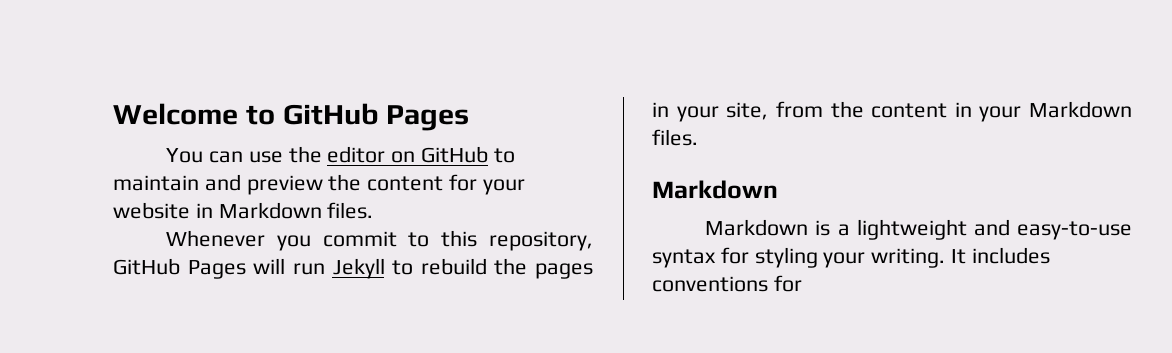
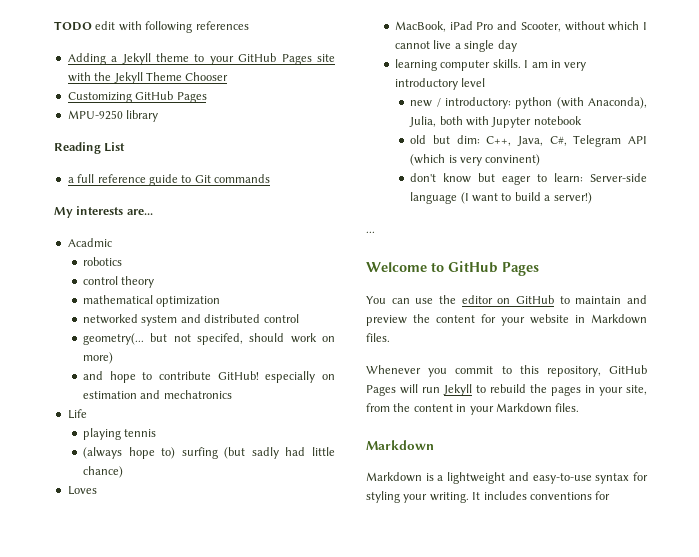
+ TODO edit with following references
+ Adding a Jekyll theme to your GitHub Pages site with the Jekyll Theme Chooser
+ Customizing GitHub Pages
+ MPU-9250 library
+ Reading List
+ a full reference guide to Git commands
+ My interests are...
+ Acadmic
+ robotics
+ control theory
+ mathematical optimization
+ networked system and distributed control
+ geometry(... but not specifed, should work on more)
+ and hope to contribute GitHub! especially on estimation and mechatronics
+ Life
+ playing tennis
+ (always hope to) surfing (but sadly had little chance)
+ Loves
+ MacBook, iPad Pro and Scooter, without which I cannot live a single day
+ learning computer skills. I am in very introductory level
+ new / introductory: python (with Anaconda), Julia, both with Jupyter notebook
+ old but dim: C++, Java, C#, Telegram API (which is very convinent)
+ don't know but eager to learn: Server-side language (I want to build a server!)
+ ...

